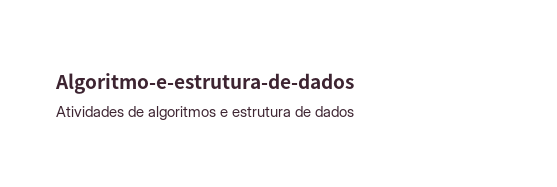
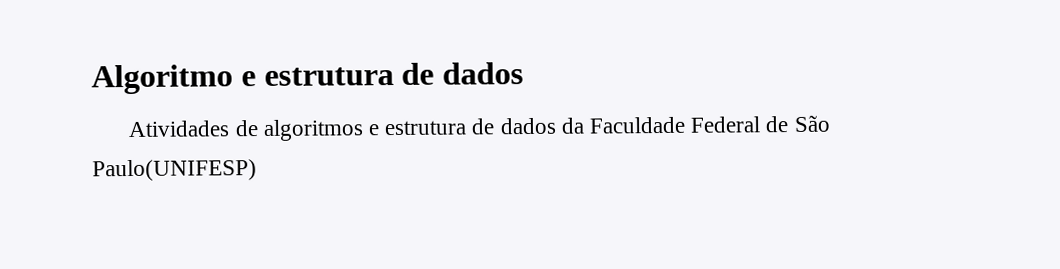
- Algoritmo-e-estrutura-de-dados
+ Algoritmo e estrutura de dados
- Atividades de algoritmos e estrutura de dados
+ Atividades de algoritmos e estrutura de dados da Faculdade Federal de São Paulo(UNIFESP)

